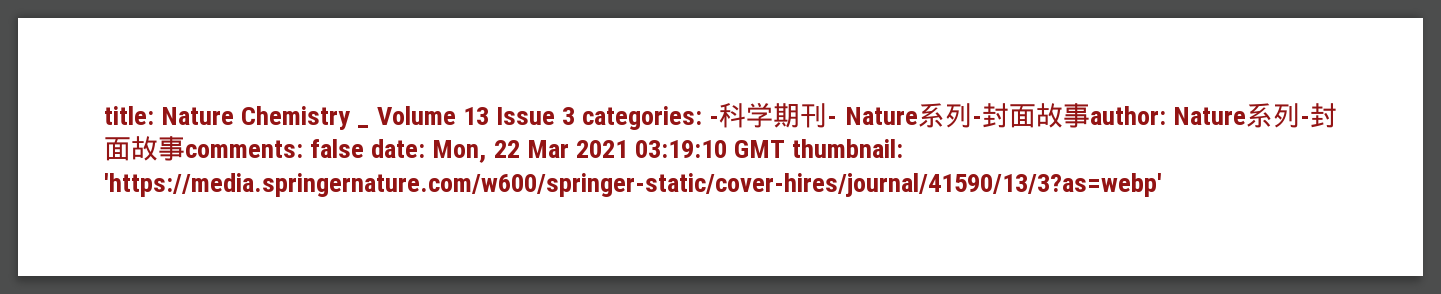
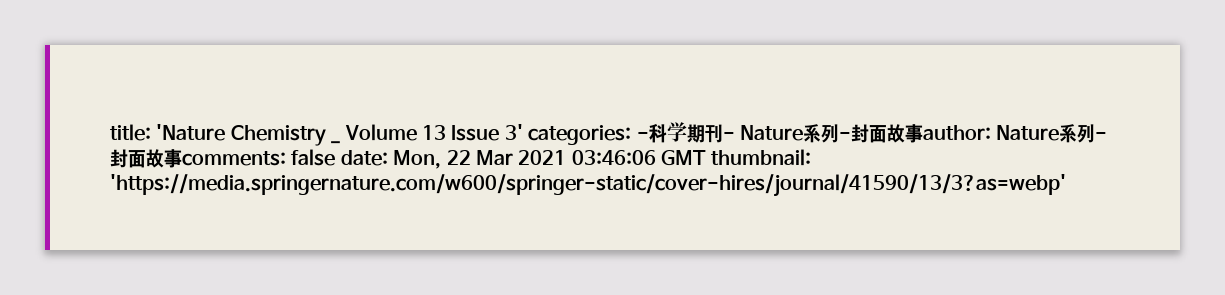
- title: Nature Chemistry _ Volume 13 Issue 3 categories: -科学期刊- Nature系列-封面故事author: Nature系列-封面故事comments: false date: Mon, 22 Mar 2021 03:19:10 GMT thumbnail: 'https://media.springernature.com/w600/springer-static/cover-hires/journal/41590/13/3?as=webp'
+ title: 'Nature Chemistry _ Volume 13 Issue 3' categories: -科学期刊- Nature系列-封面故事author: Nature系列-封面故事comments: false date: Mon, 22 Mar 2021 03:46:06 GMT thumbnail: 'https://media.springernature.com/w600/springer-static/cover-hires/journal/41590/13/3?as=webp'

